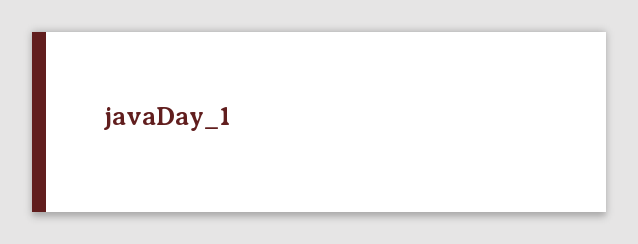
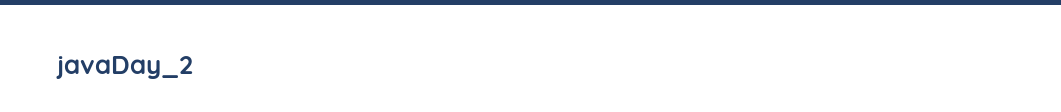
- javaDay_1
+ javaDay_2

